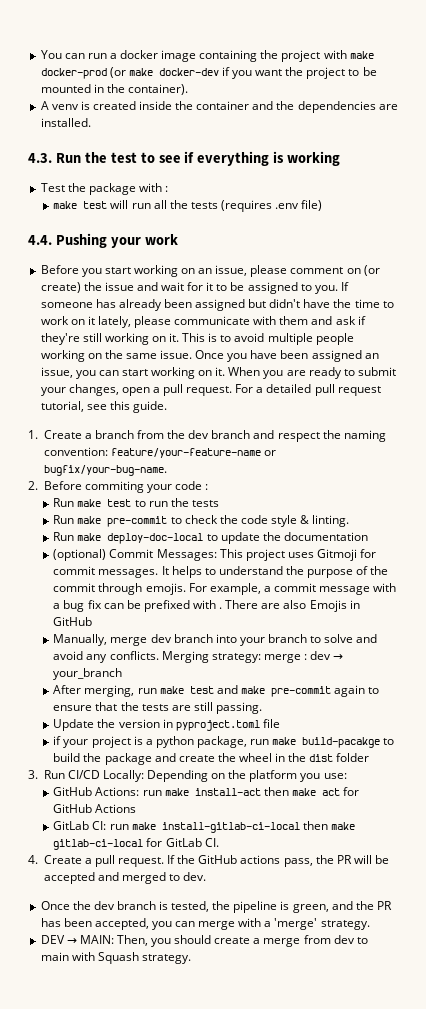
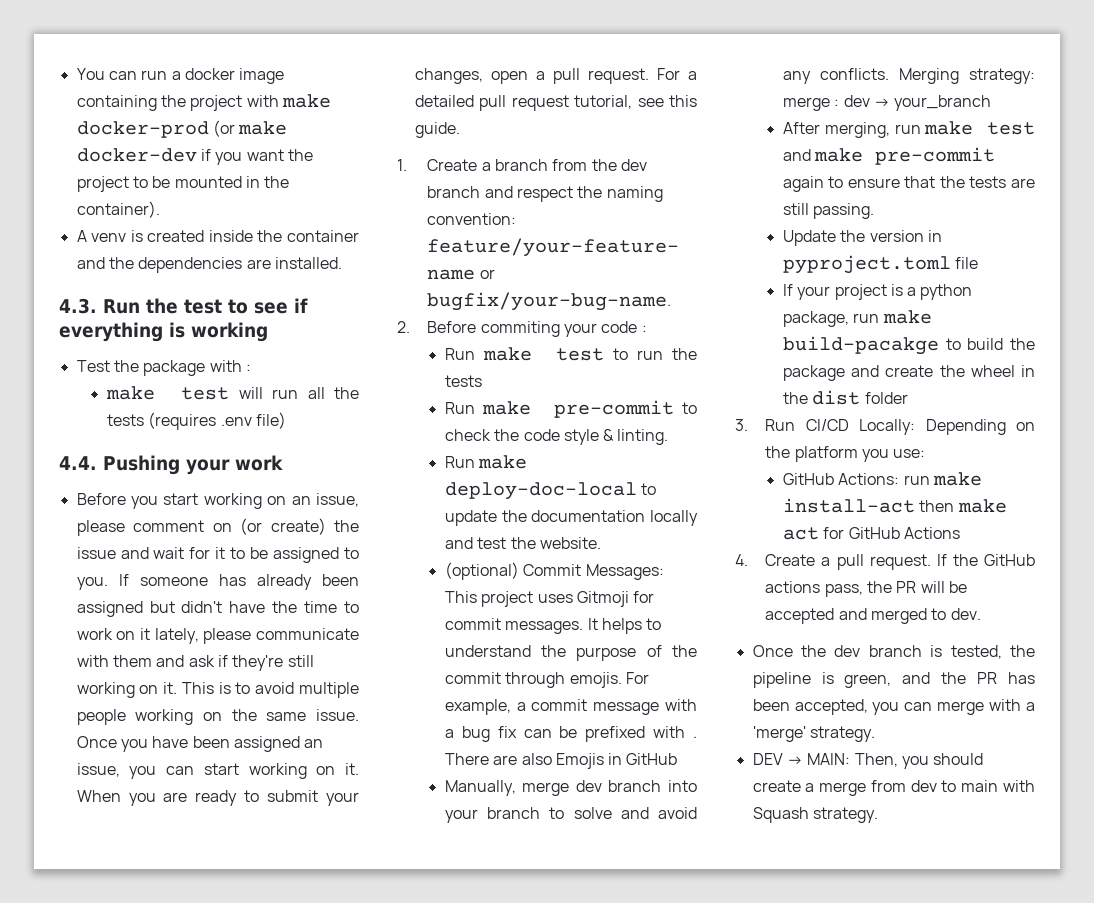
- Run make deploy-doc-local to update the documentation
+ Run make deploy-doc-local to update the documentation locally and test the website.
- if your project is a python package, run make build-pacakge to build the package and create the wheel in the dist folder
+ If your project is a python package, run make build-pacakge to build the package and create the wheel in the dist folder
- GitLab CI: run make install-gitlab-ci-local then make gitlab-ci-local for GitLab CI.

